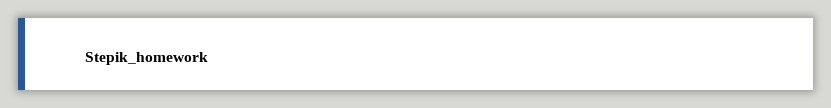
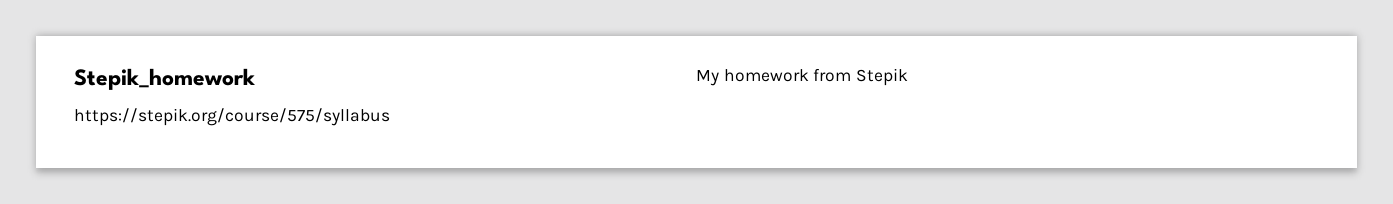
+ https://stepik.org/course/575/syllabus
+ My homework from Stepik

